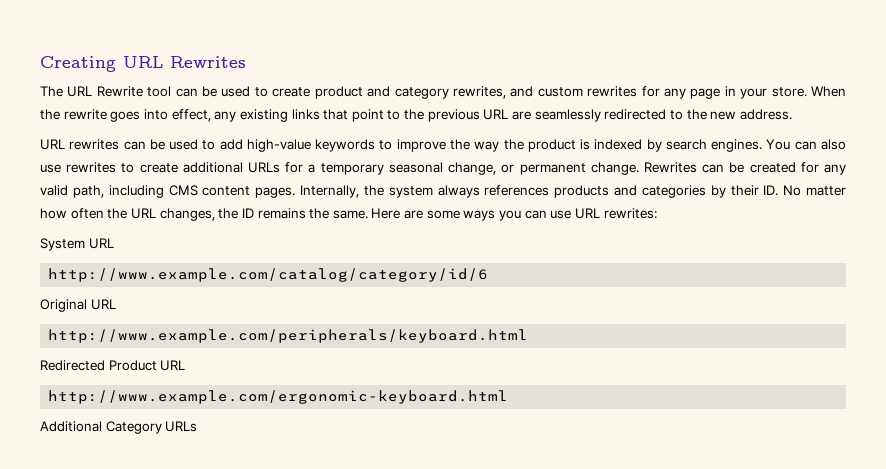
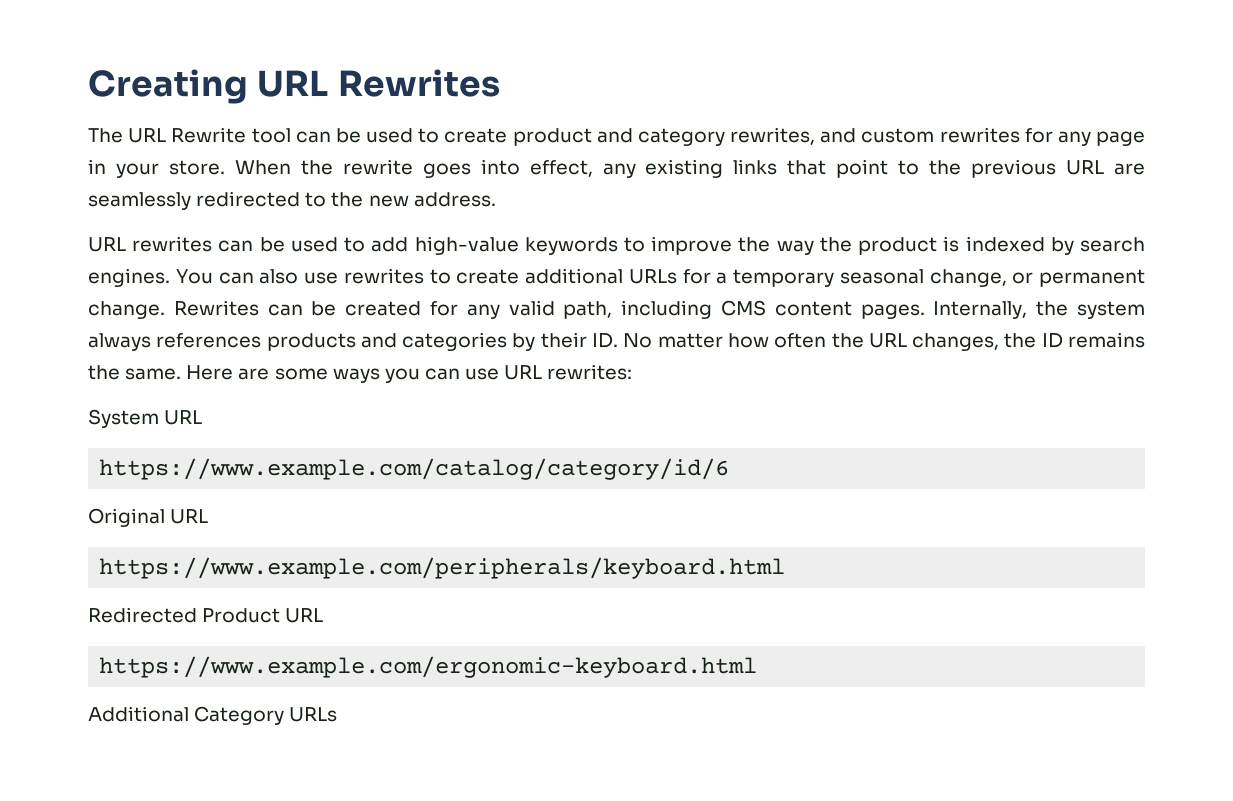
- http://www.example.com/catalog/category/id/6
+ https://www.example.com/catalog/category/id/6
- http://www.example.com/peripherals/keyboard.html
+ https://www.example.com/peripherals/keyboard.html
- http://www.example.com/ergonomic-keyboard.html
+ https://www.example.com/ergonomic-keyboard.html

